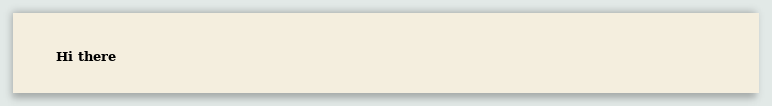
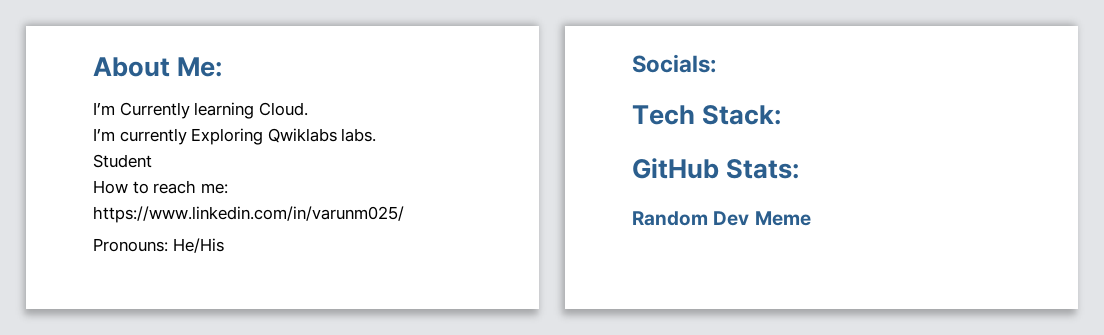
- Hi there
+ About Me:
+ I’m Currently learning Cloud.
+ I’m currently Exploring Qwiklabs labs.
+ Student
+ How to reach me: https://www.linkedin.com/in/varunm025/
+ Pronouns: He/His
+ Socials:
+ Tech Stack:
+ GitHub Stats:
+ Random Dev Meme

